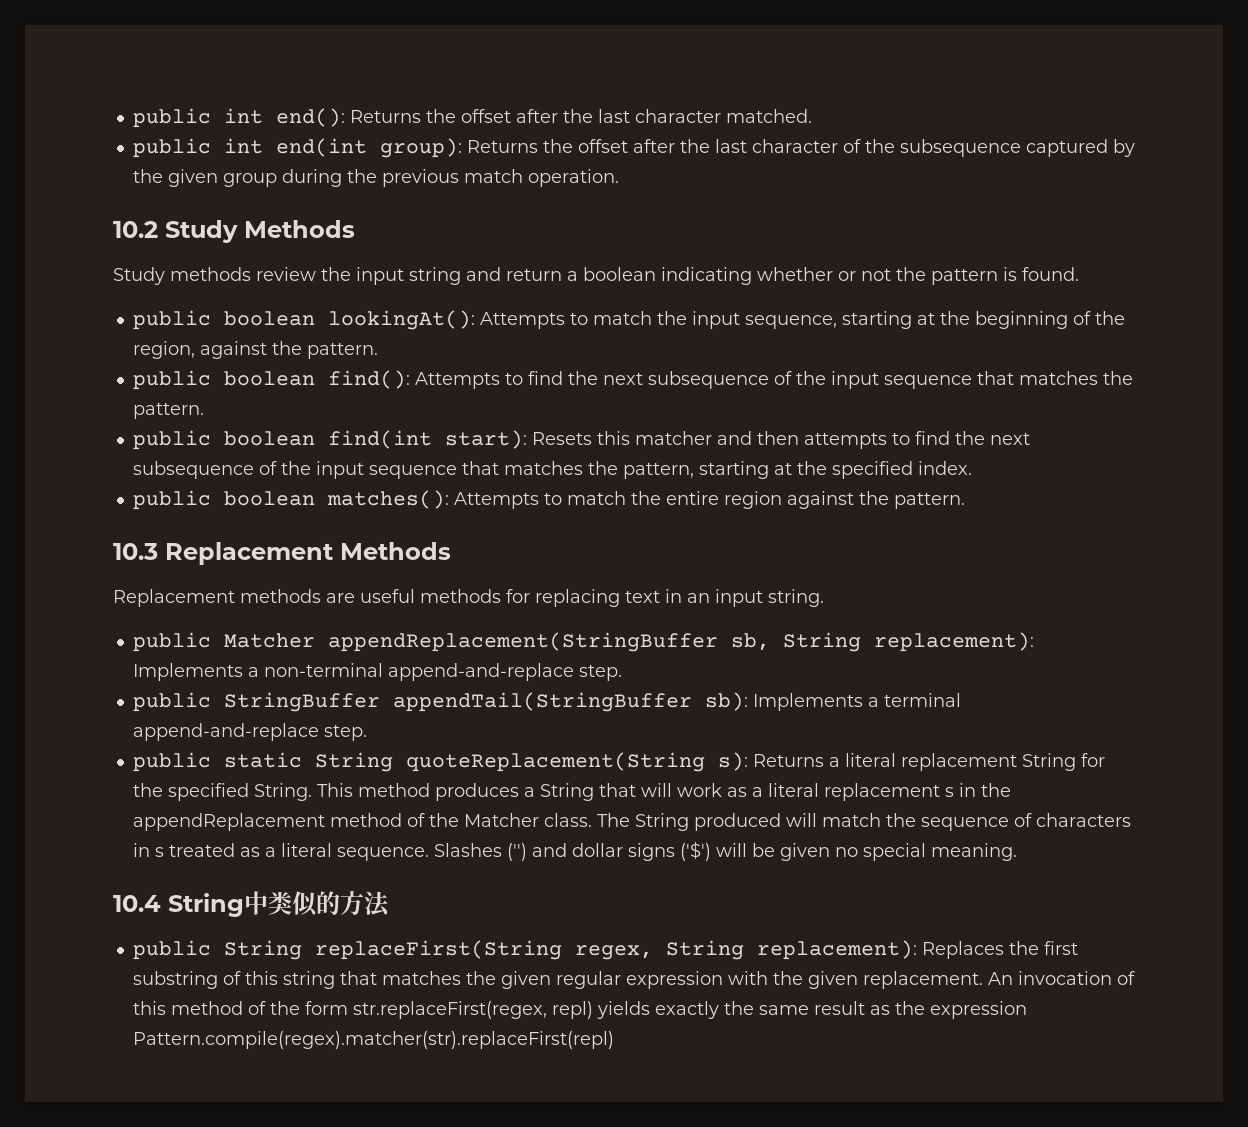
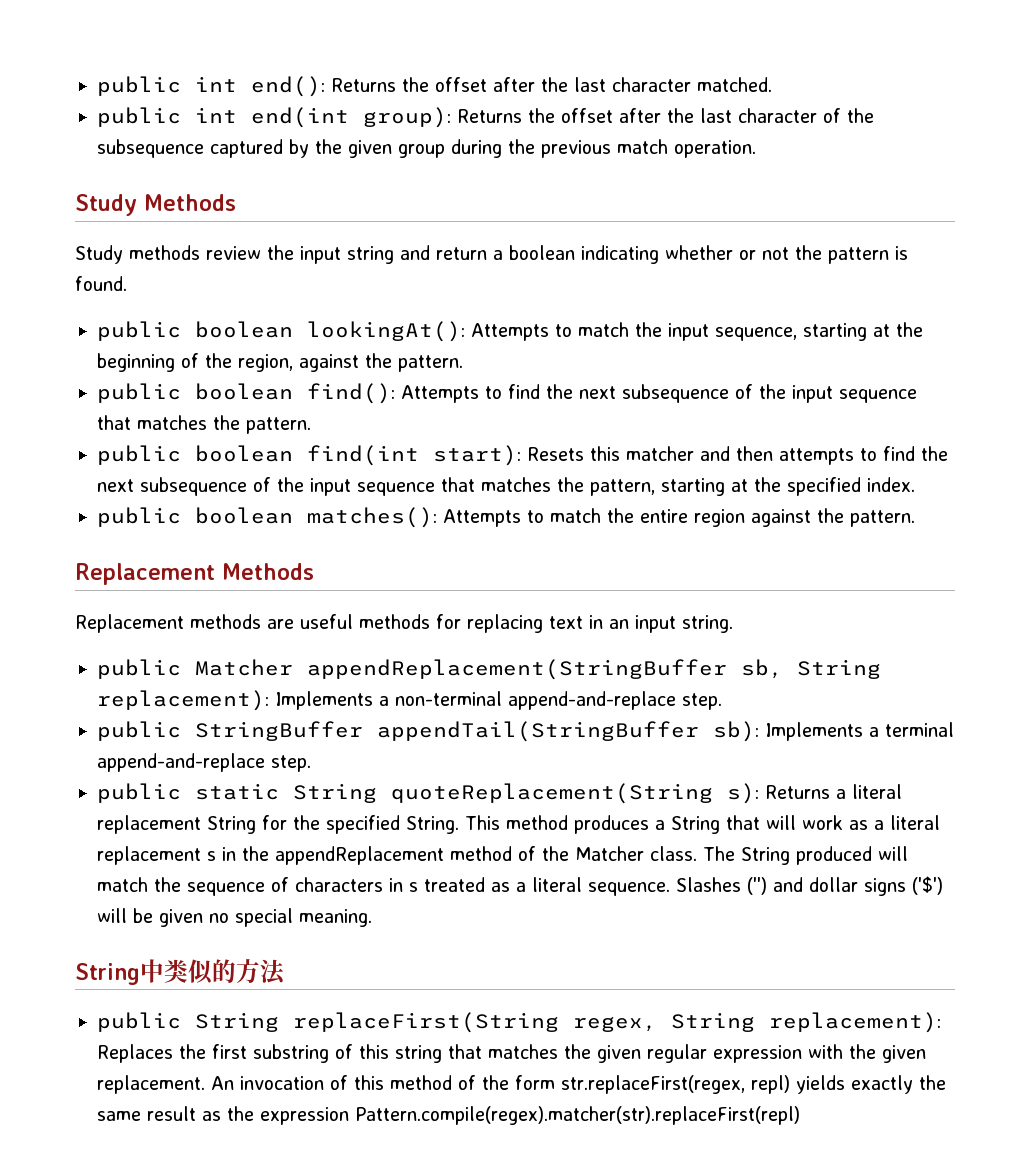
- 10.2 Study Methods
+ Study Methods
- 10.3 Replacement Methods
+ Replacement Methods
- 10.4 String中类似的方法
+ String中类似的方法

